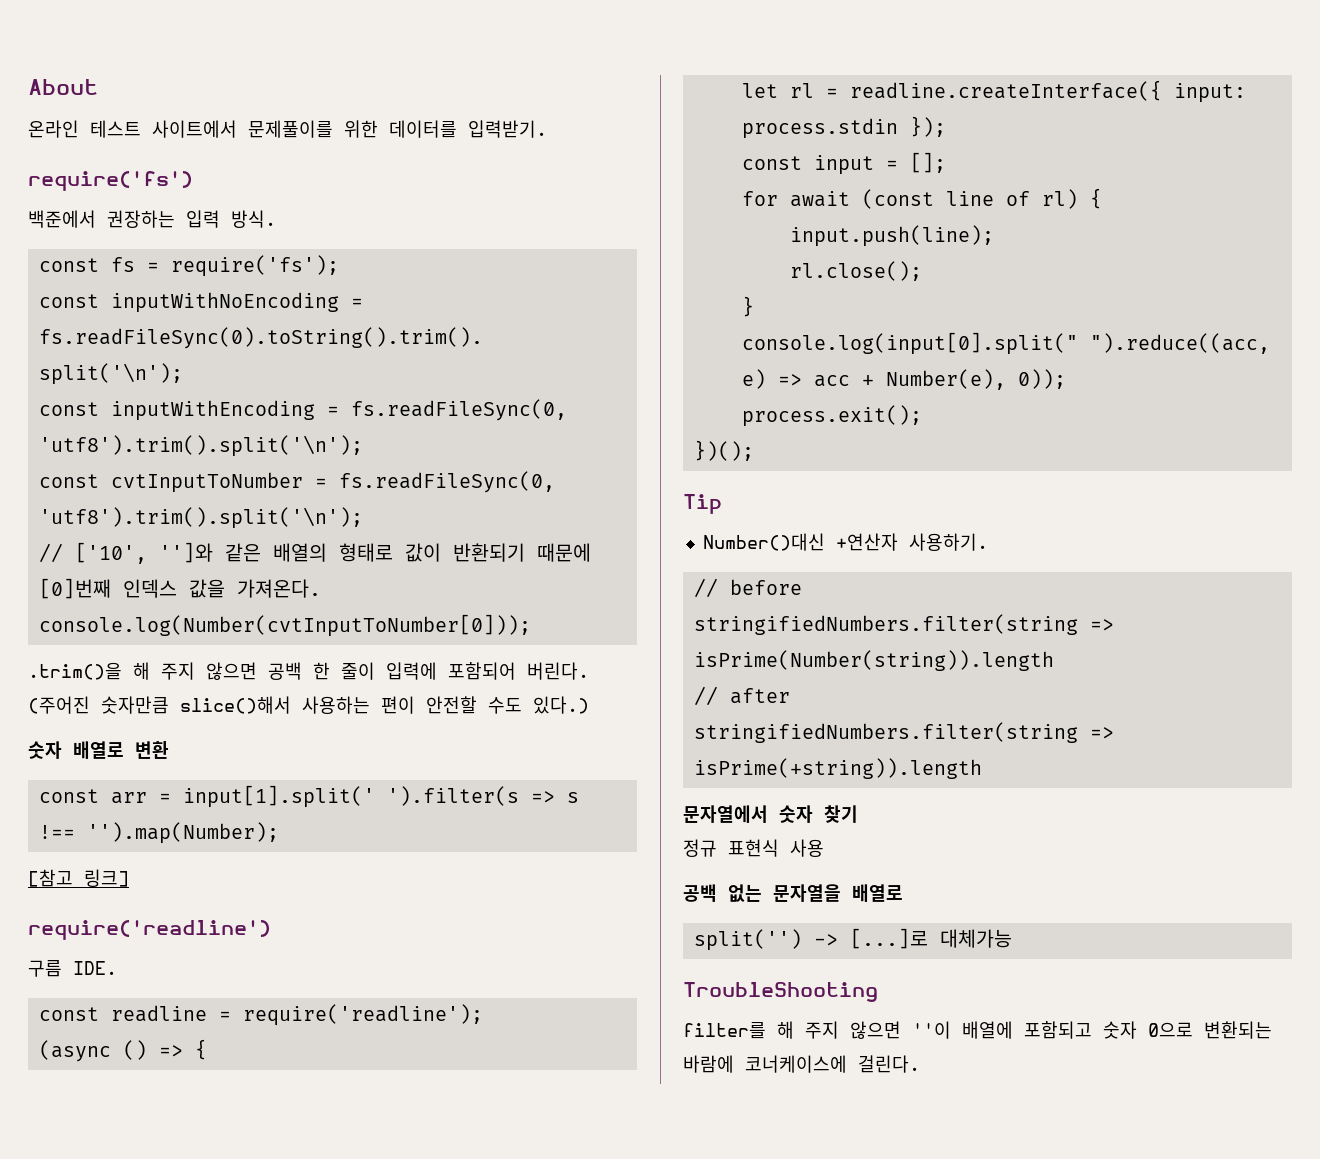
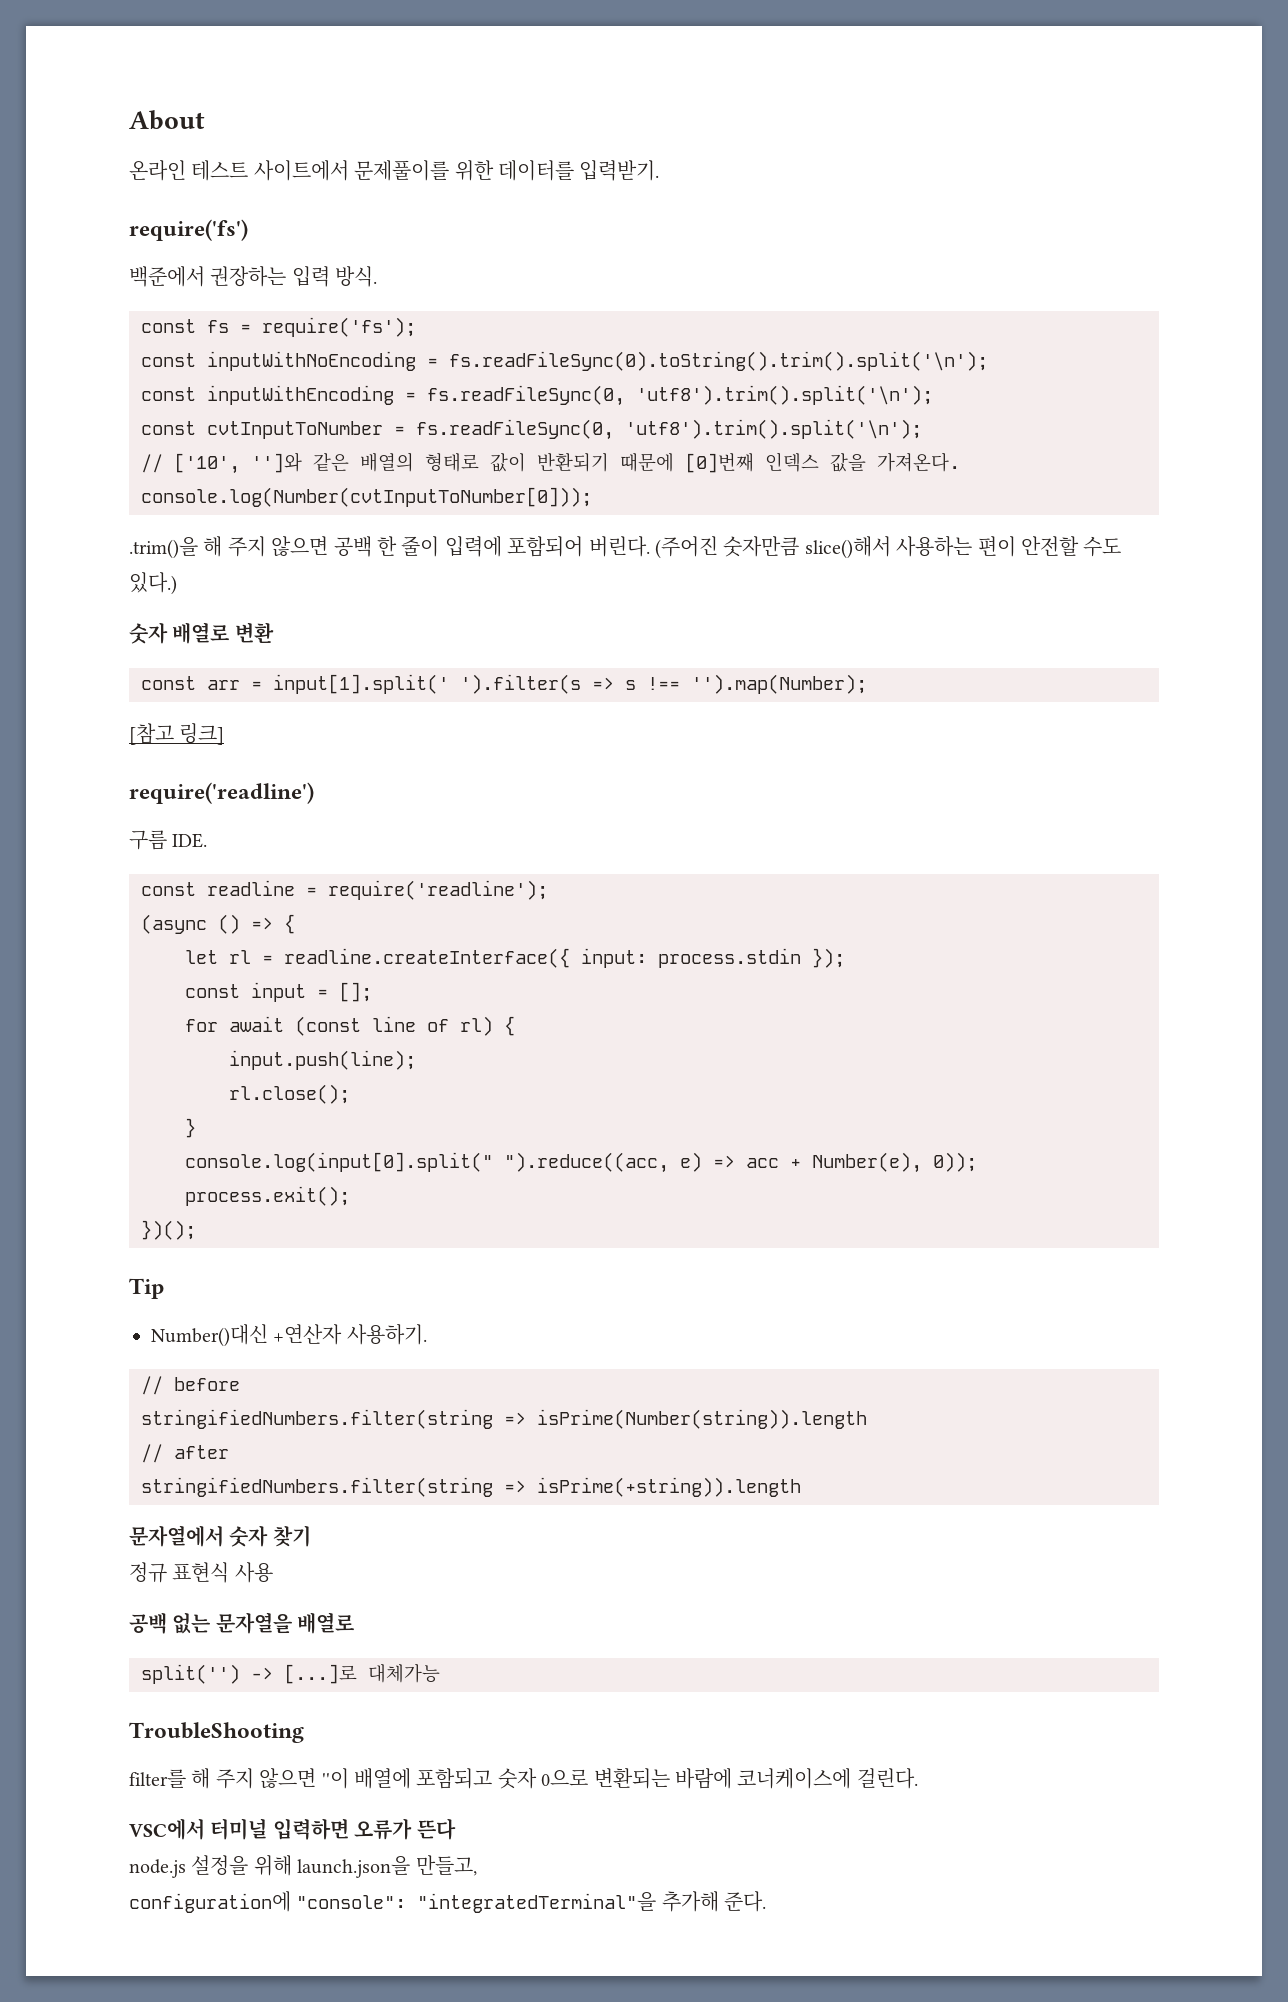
+ VSC에서 터미널 입력하면 오류가 뜬다
+ node.js 설정을 위해 launch.json을 만들고,
+ configuration에 "console": "integratedTerminal"을 추가해 준다.

